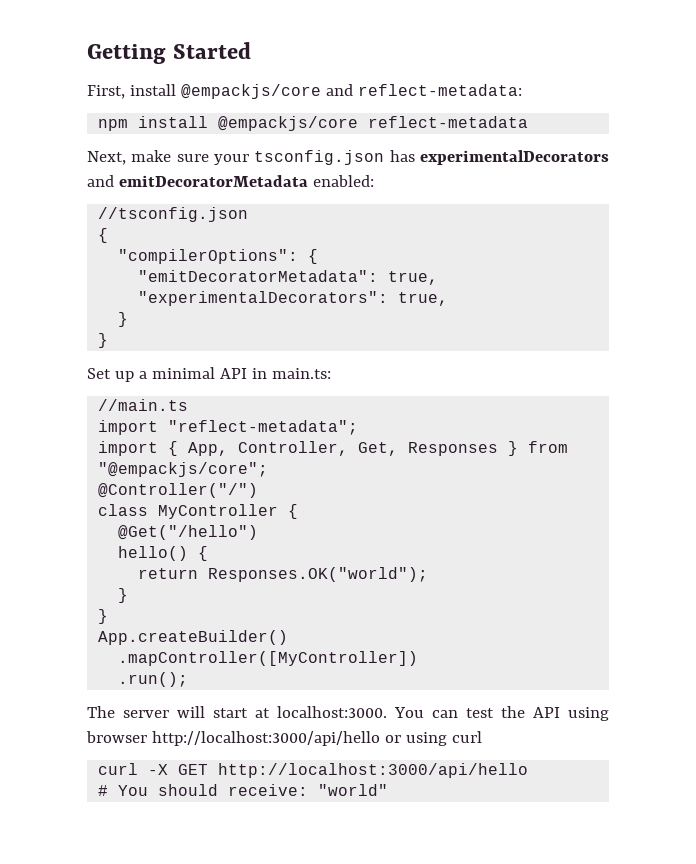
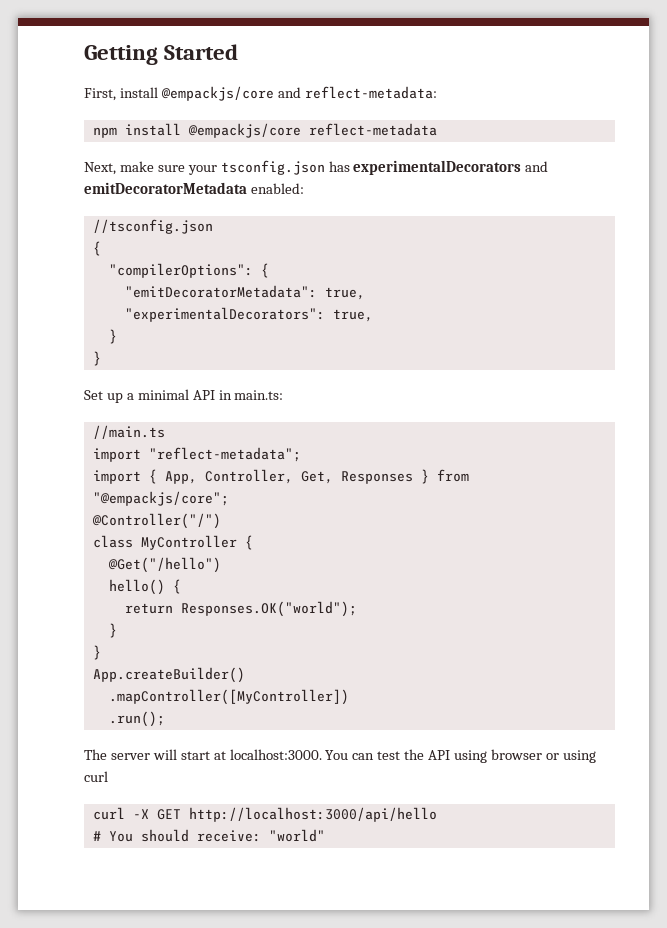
- You can test the API using browser http://localhost:3000/api/hello or using curl
+ You can test the API using browser or using curl

